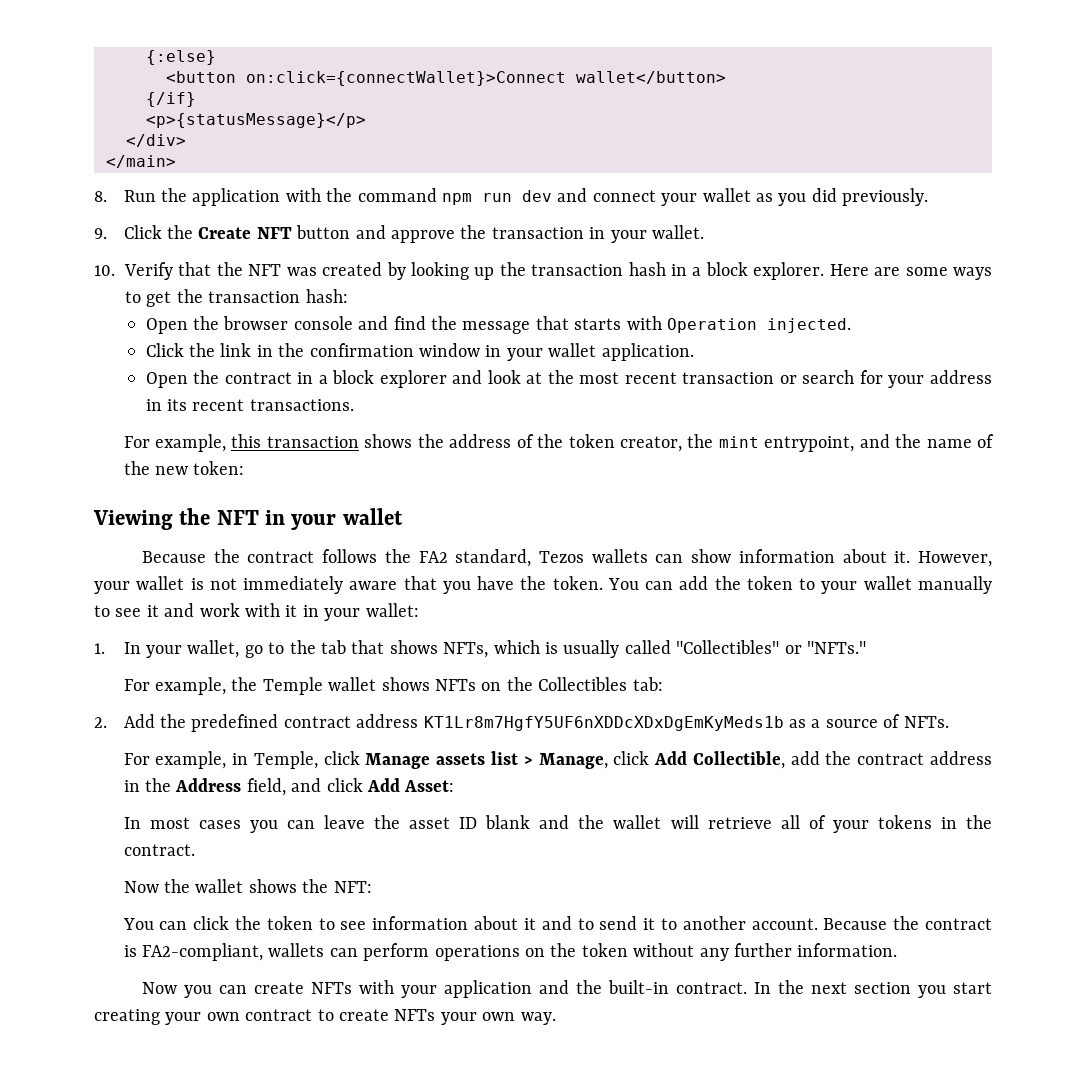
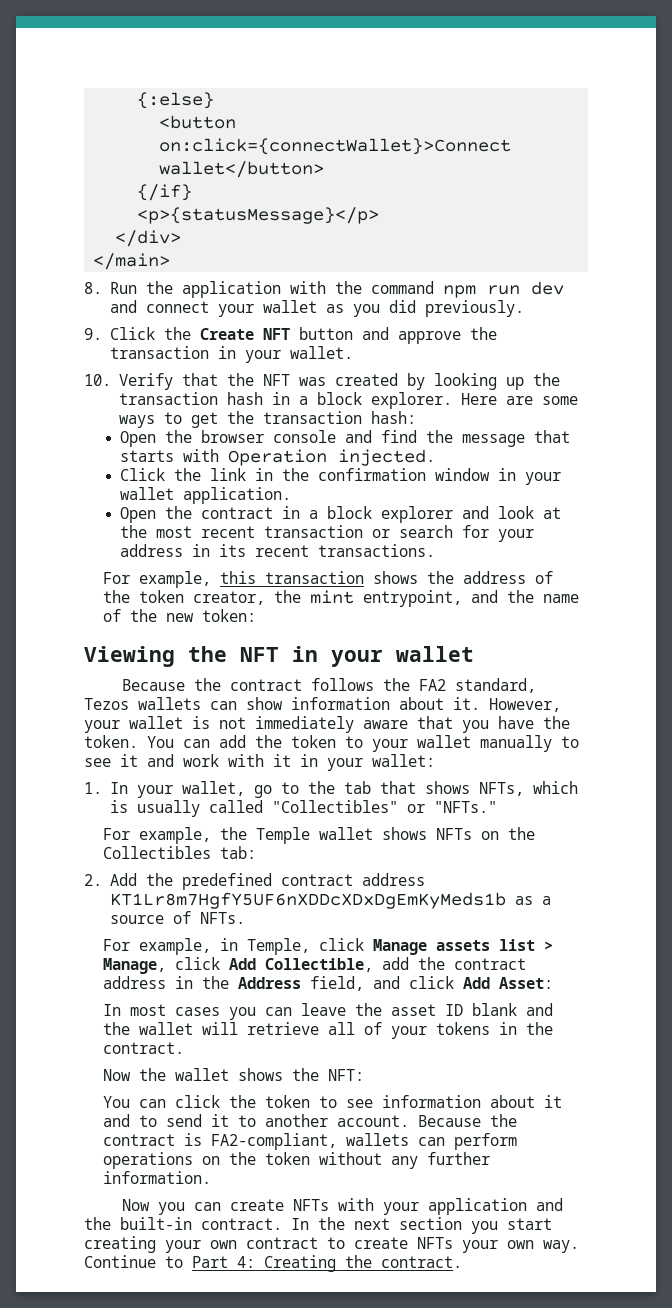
+ Continue to Part 4: Creating the contract.

